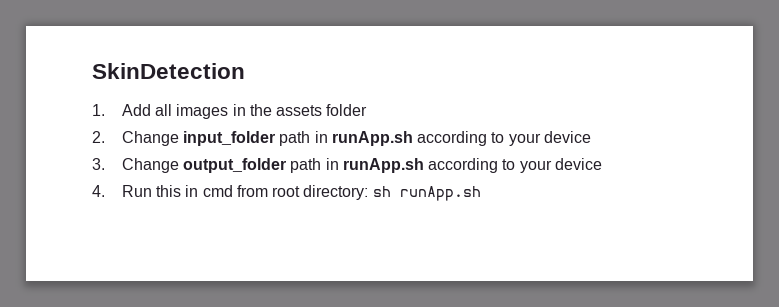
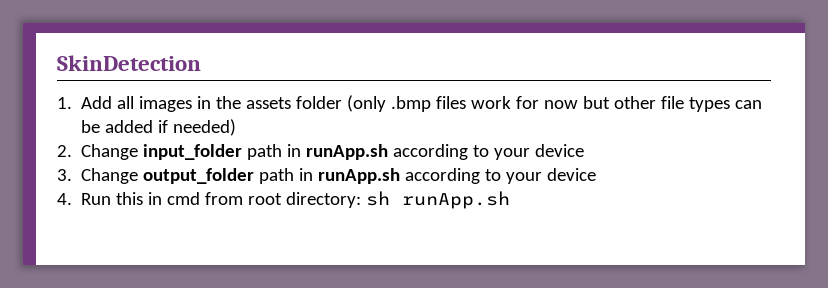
- 1. Add all images in the assets folder
+ 1. Add all images in the assets folder (only .bmp files work for now but other file types can be added if needed)

